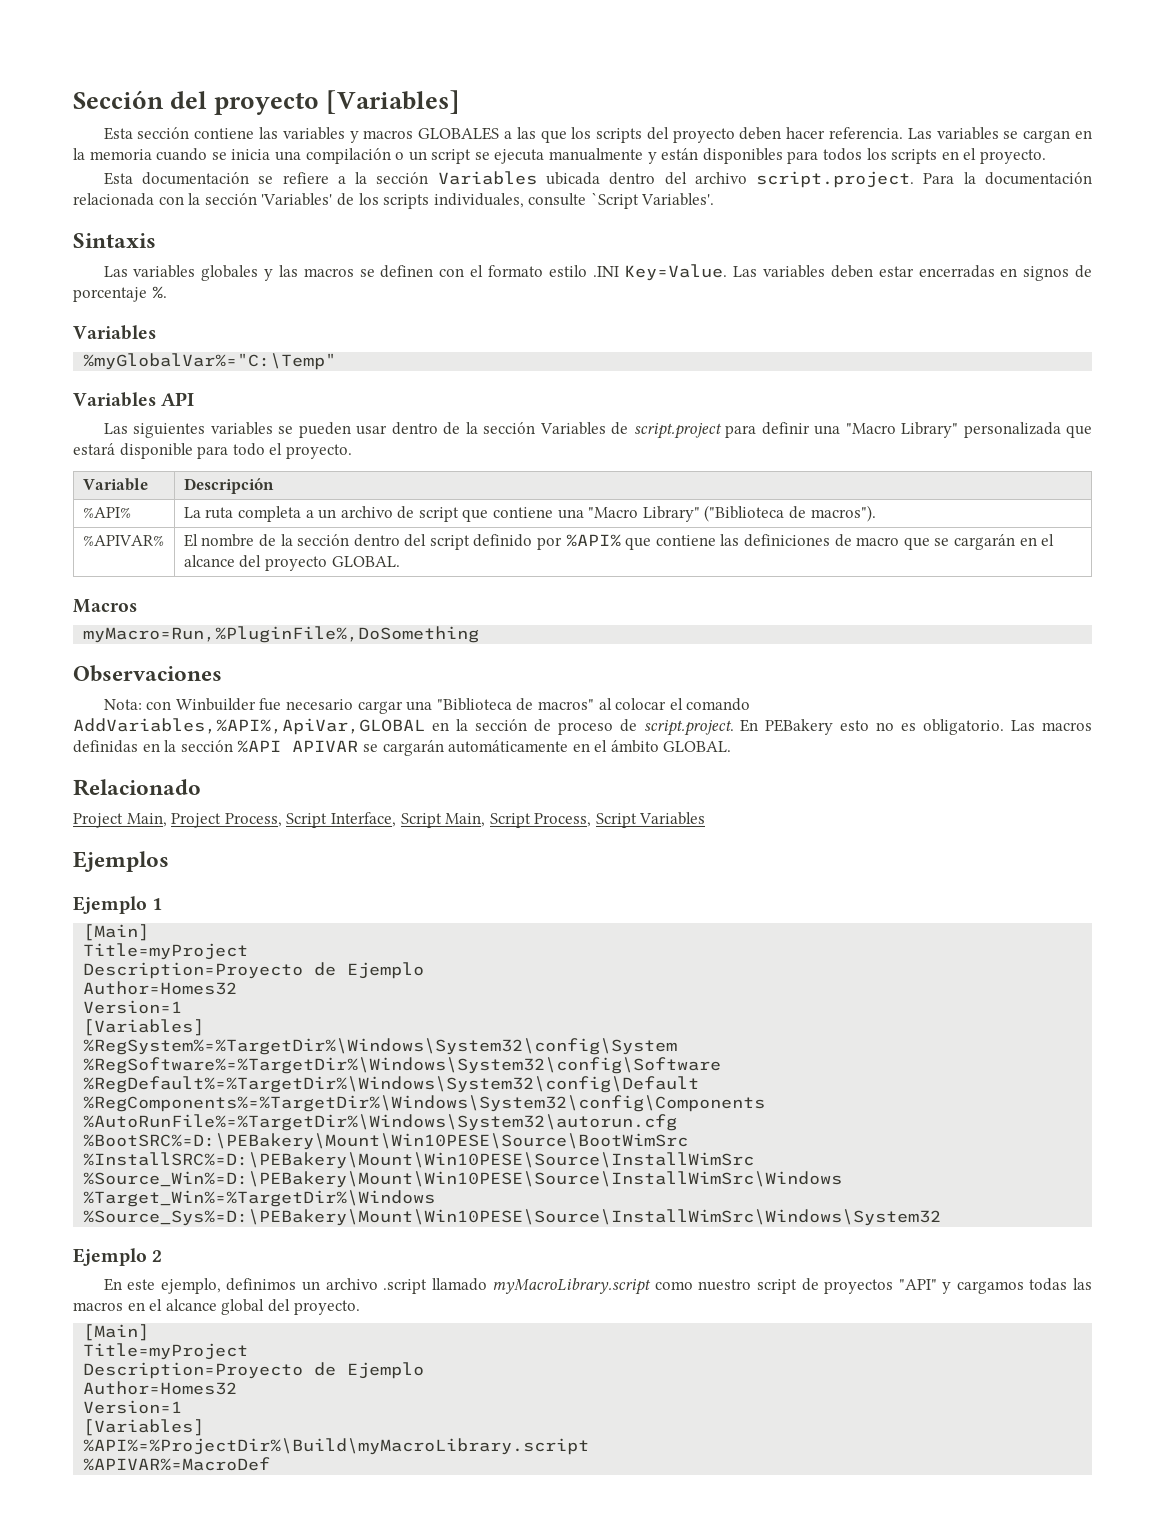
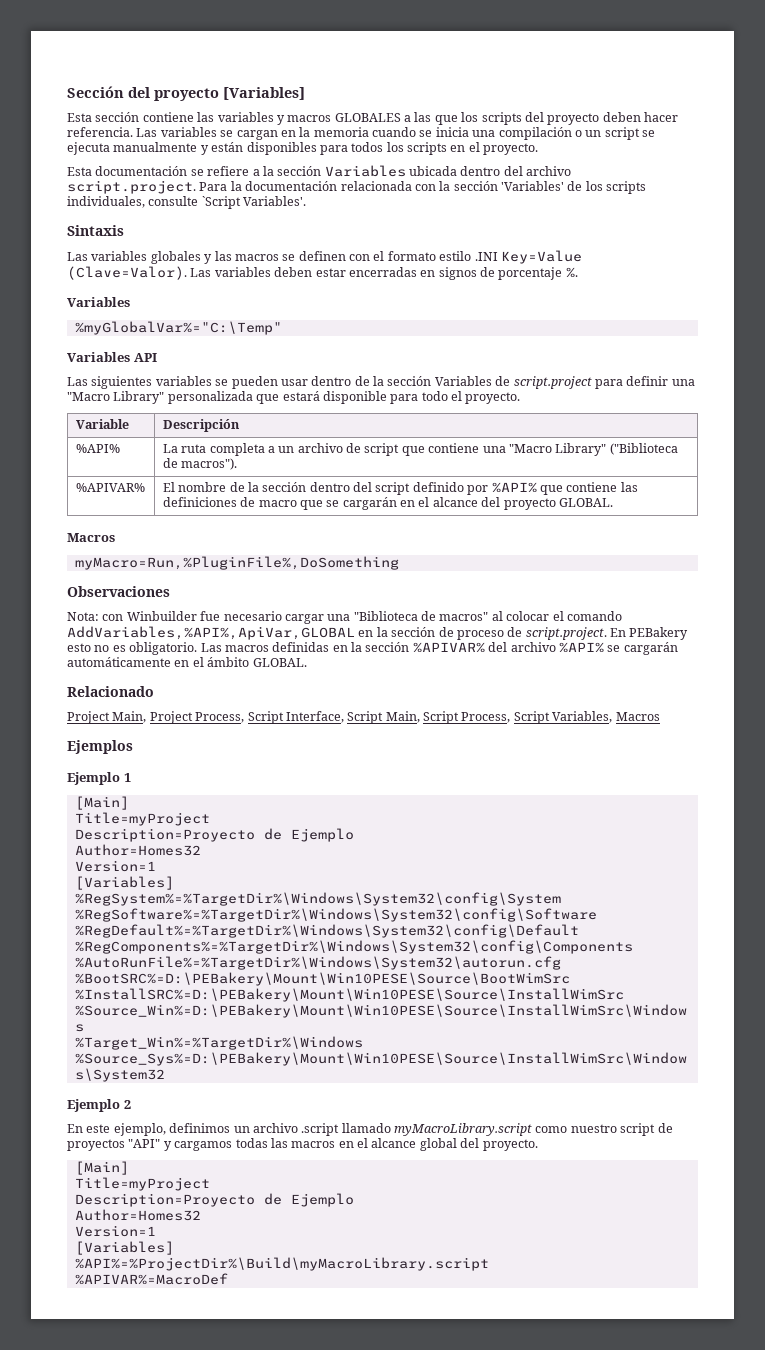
- Las variables globales y las macros se definen con el formato estilo .INI Key=Value.
+ Las variables globales y las macros se definen con el formato estilo .INI Key=Value (Clave=Valor).
- Las macros definidas en la sección %API APIVAR se cargarán automáticamente en el ámbito GLOBAL.
+ Las macros definidas en la sección %APIVAR% del archivo %API% se cargarán automáticamente en el ámbito GLOBAL.
- Project Main, Project Process, Script Interface, Script Main, Script Process, Script Variables
+ Project Main, Project Process, Script Interface, Script Main, Script Process, Script Variables, Macros

